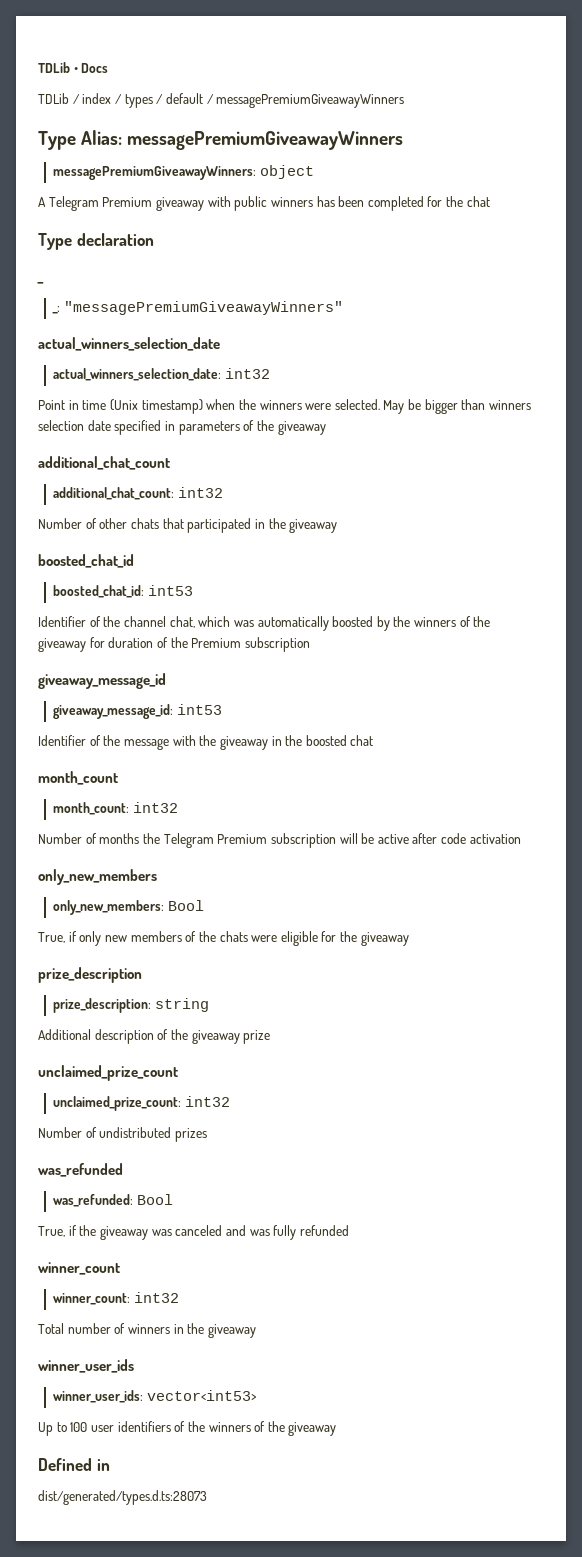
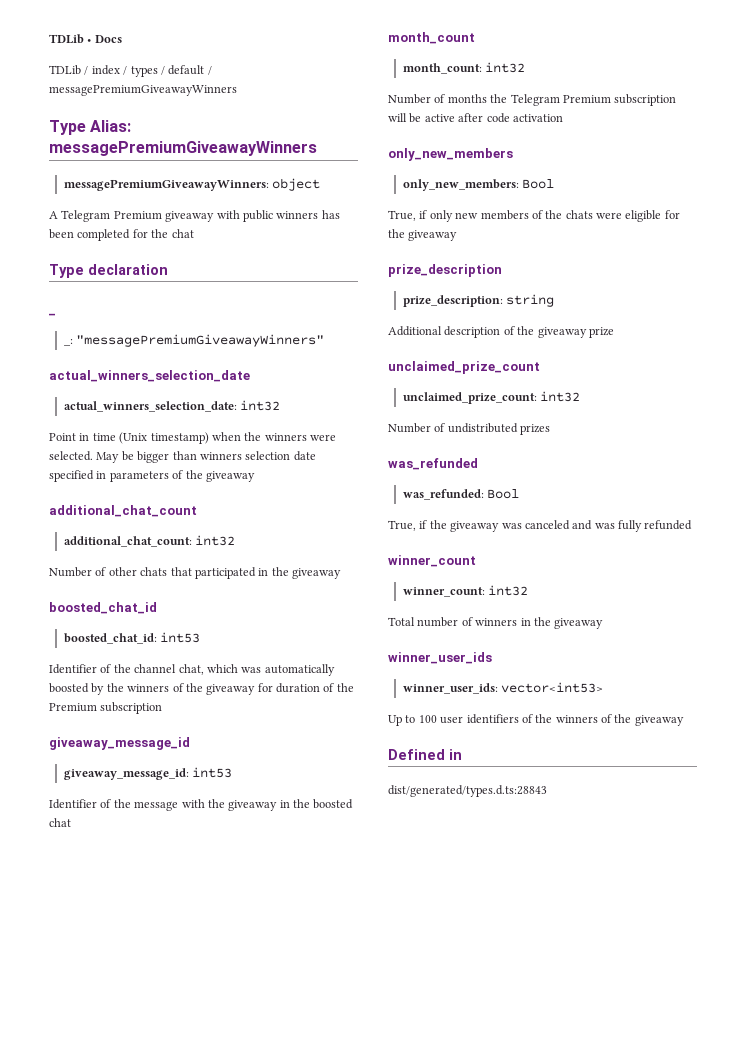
- dist/generated/types.d.ts:28073
+ dist/generated/types.d.ts:28843

